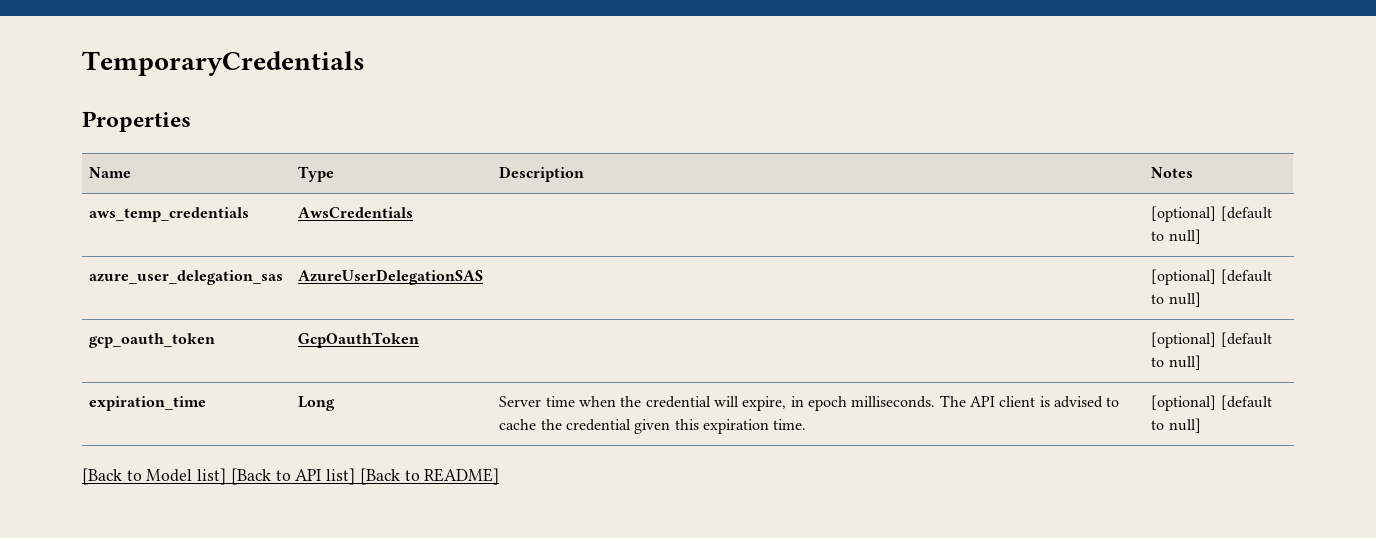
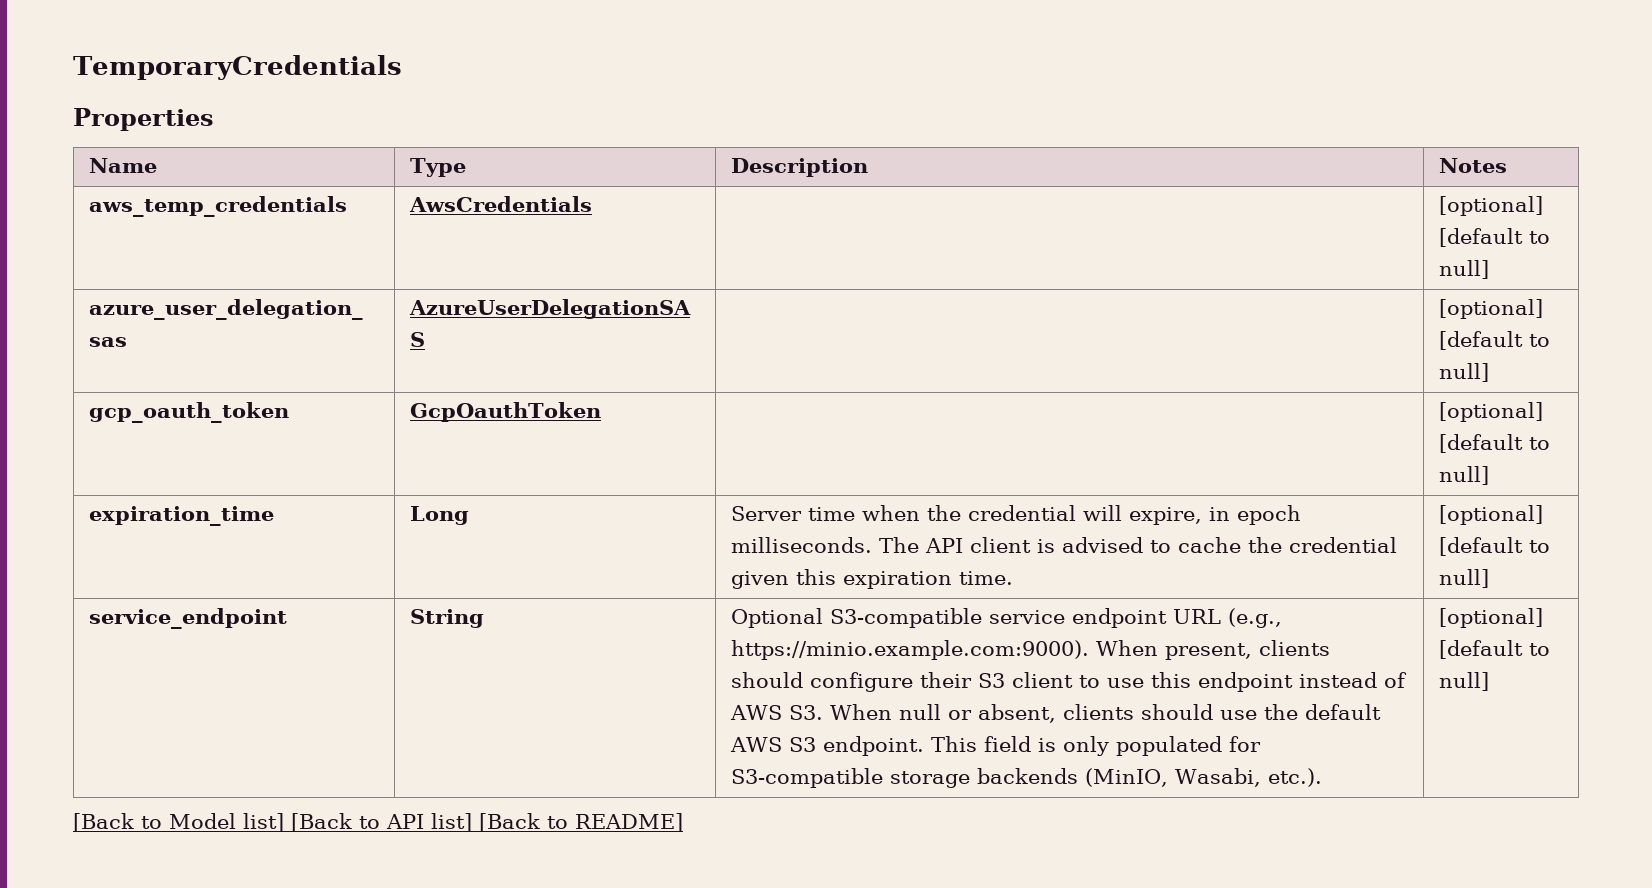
+ service_endpoint | String | Optional S3-compatible service endpoint URL (e.g., https://minio.example.com:9000). When present, clients should configure their S3 client to use this endpoint instead of AWS S3. When null or absent, clients should use the default AWS S3 endpoint. This field is only populated for S3-compatible storage backends (MinIO, Wasabi, etc.). | [optional] [default to null]

